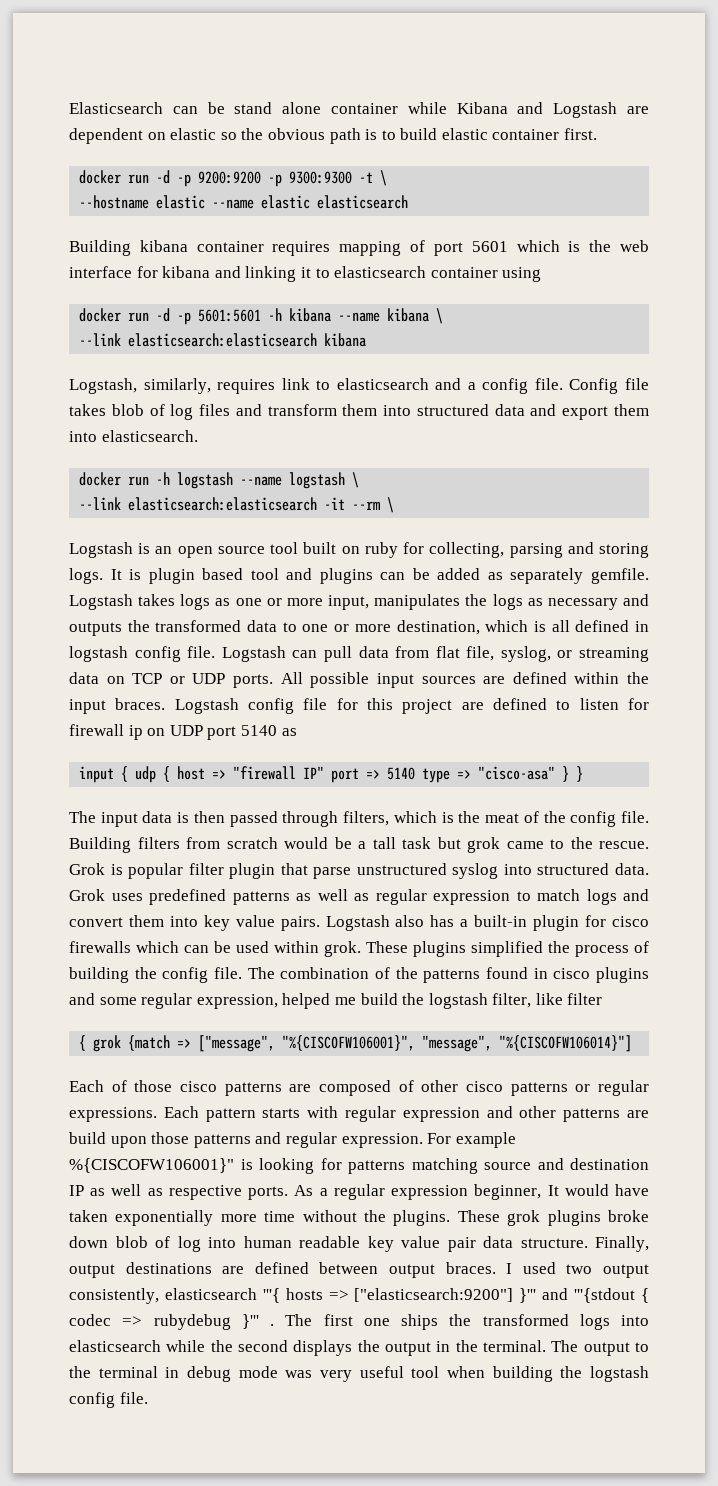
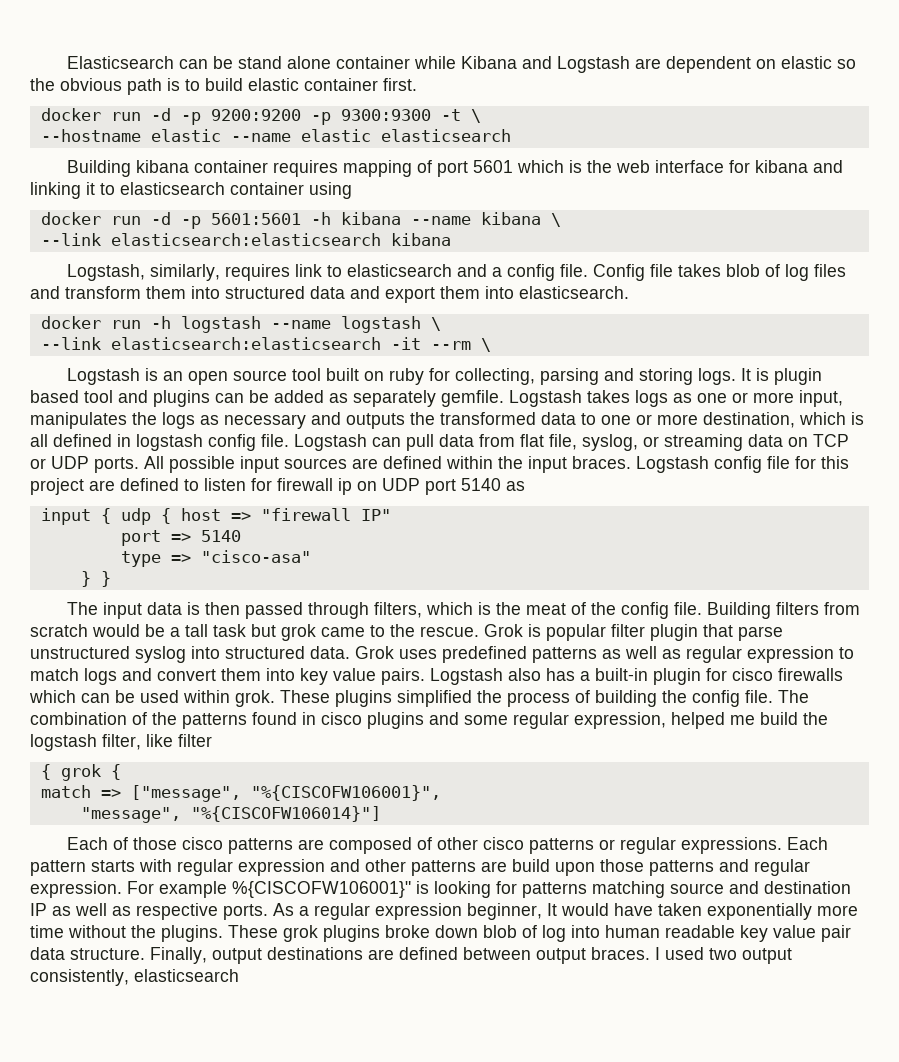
- input { udp { host => "firewall IP" port => 5140 type => "cisco-asa" } }
+ input { udp { host => "firewall IP"
+ port => 5140
+ type => "cisco-asa"
+ } }
- { grok {match => ["message", "%{CISCOFW106001}", "message", "%{CISCOFW106014}"]
+ { grok {
+ match => ["message", "%{CISCOFW106001}",
+ "message", "%{CISCOFW106014}"]
- I used two output consistently, elasticsearch '''{ hosts => ["elasticsearch:9200"] }''' and '''{stdout { codec => rubydebug }''' . The first one ships the transformed logs into elasticsearch while the second displays the output in the terminal. The output to the terminal in debug mode was very useful tool when building the logstash config file.
+ I used two output consistently, elasticsearch

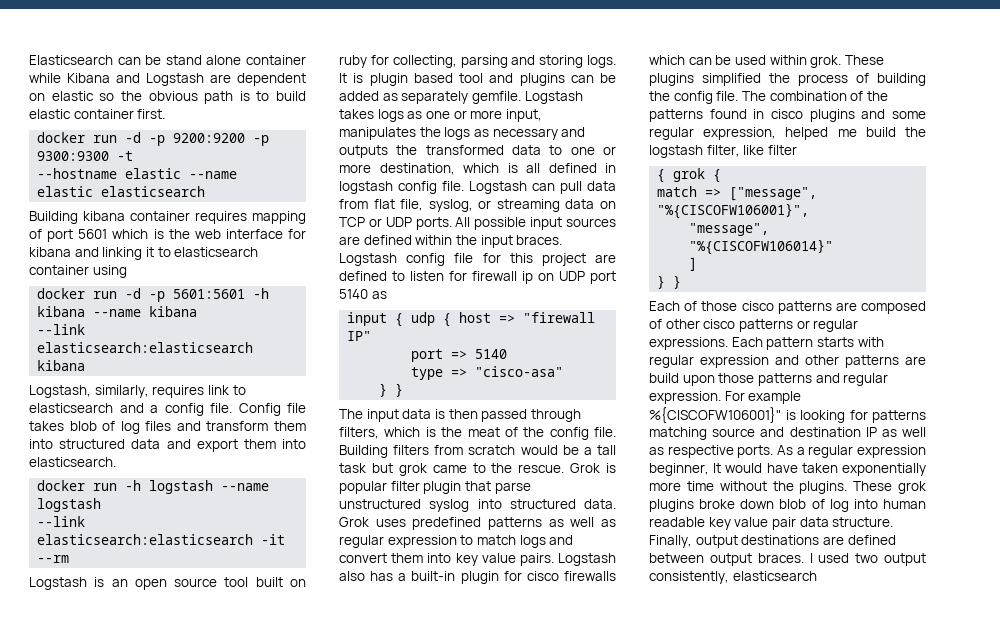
- docker run -d -p 9200:9200 -p 9300:9300 -t \
+ docker run -d -p 9200:9200 -p 9300:9300 -t
- docker run -d -p 5601:5601 -h kibana --name kibana \
+ docker run -d -p 5601:5601 -h kibana --name kibana
- docker run -h logstash --name logstash \
+ docker run -h logstash --name logstash
- --link elasticsearch:elasticsearch -it --rm \
+ --link elasticsearch:elasticsearch -it --rm
- "message", "%{CISCOFW106014}"]
+ "message", "%{CISCOFW106014}"
+ ]
+ } }

